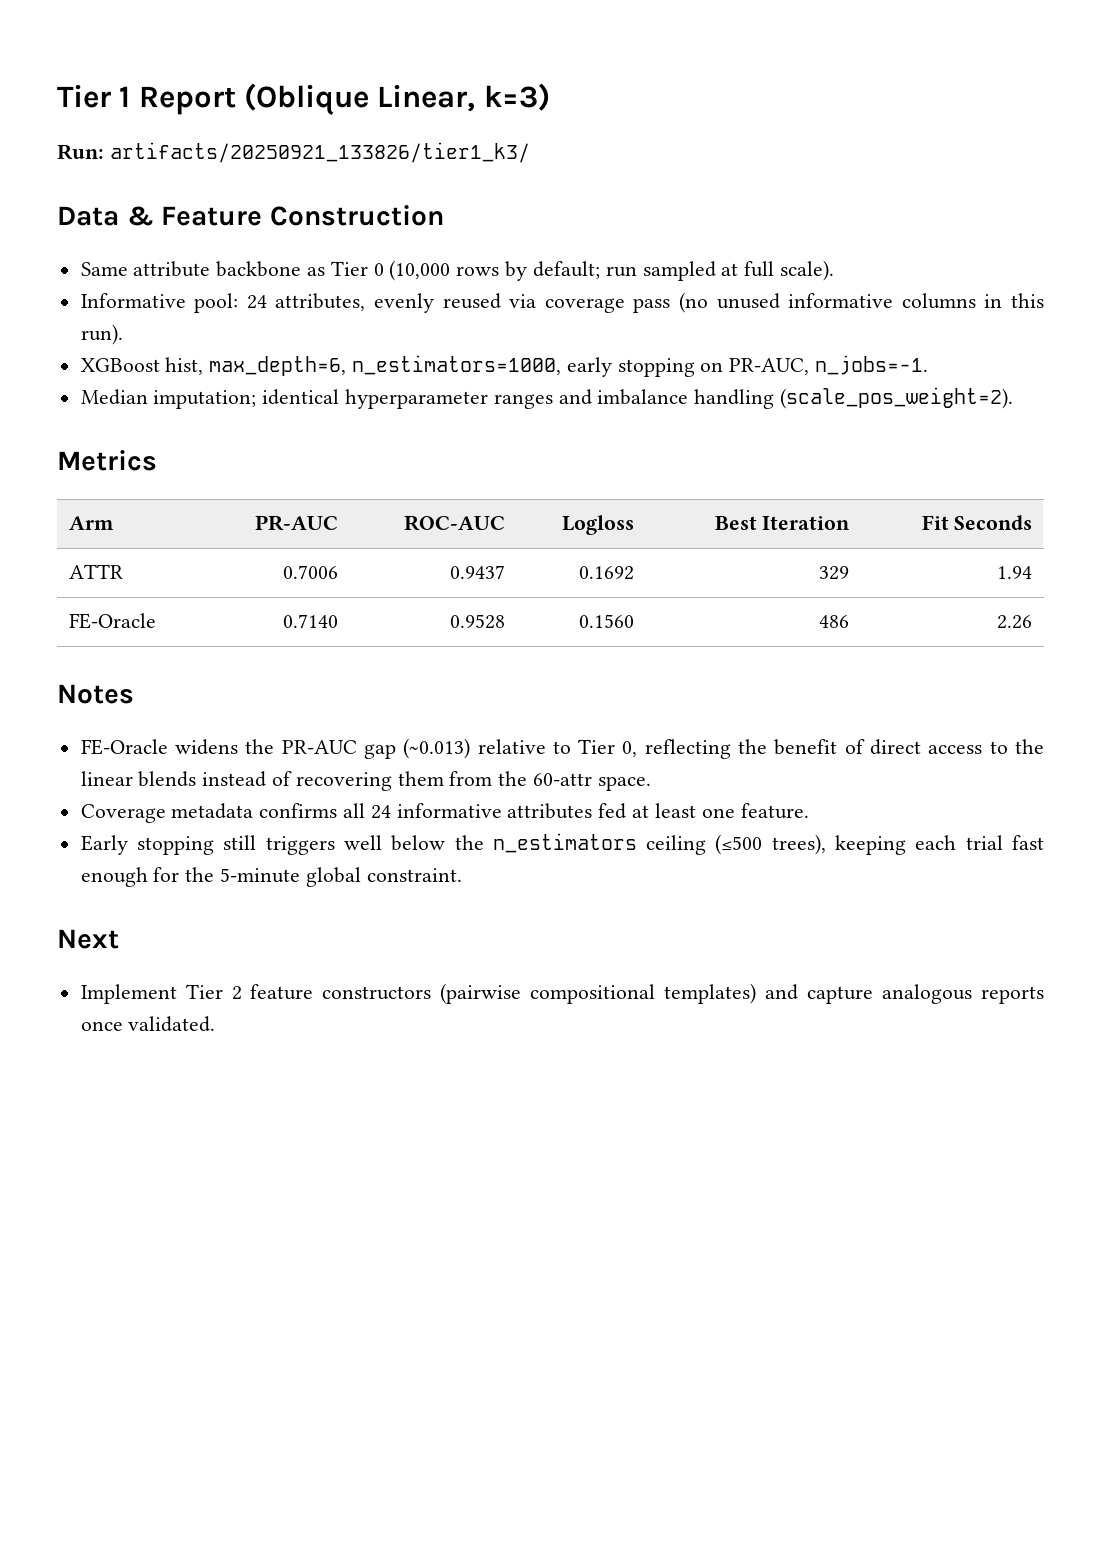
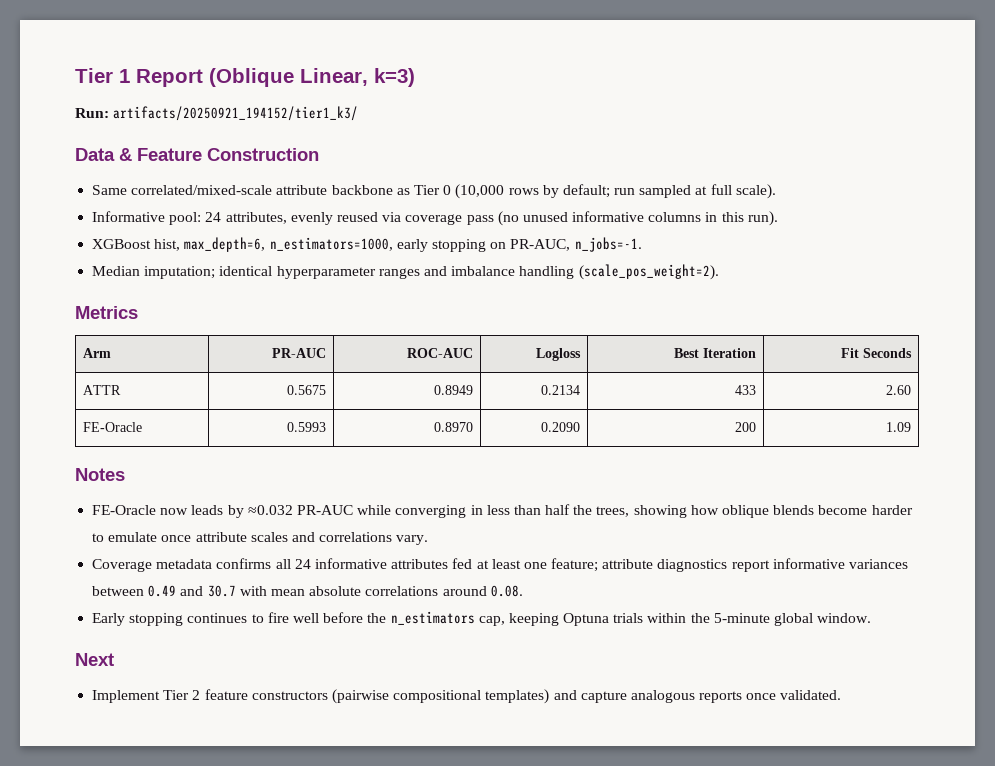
- Run: artifacts/20250921_133826/tier1_k3/
+ Run: artifacts/20250921_194152/tier1_k3/
- Same attribute backbone as Tier 0 (10,000 rows by default; run sampled at full scale).
+ Same correlated/mixed-scale attribute backbone as Tier 0 (10,000 rows by default; run sampled at full scale).
- ATTR | 0.7006 | 0.9437 | 0.1692 | 329 | 1.94
- FE-Oracle | 0.7140 | 0.9528 | 0.1560 | 486 | 2.26
+ ATTR | 0.5675 | 0.8949 | 0.2134 | 433 | 2.60
+ FE-Oracle | 0.5993 | 0.8970 | 0.2090 | 200 | 1.09
  Notes
- FE-Oracle widens the PR-AUC gap (~0.013) relative to Tier 0, reflecting the benefit of direct access to the linear blends instead of recovering them from the 60-attr space.
+ FE-Oracle now leads by ≈0.032 PR-AUC while converging in less than half the trees, showing how oblique blends become harder to emulate once attribute scales and correlations vary.
- Coverage metadata confirms all 24 informative attributes fed at least one feature.
- Early stopping still triggers well below the n_estimators ceiling (≤500 trees), keeping each trial fast enough for the 5-minute global constraint.
+ Coverage metadata confirms all 24 informative attributes fed at least one feature; attribute diagnostics report informative variances between 0.49 and 30.7 with mean absolute correlations around 0.08.
+ Early stopping continues to fire well before the n_estimators cap, keeping Optuna trials within the 5-minute global window.

